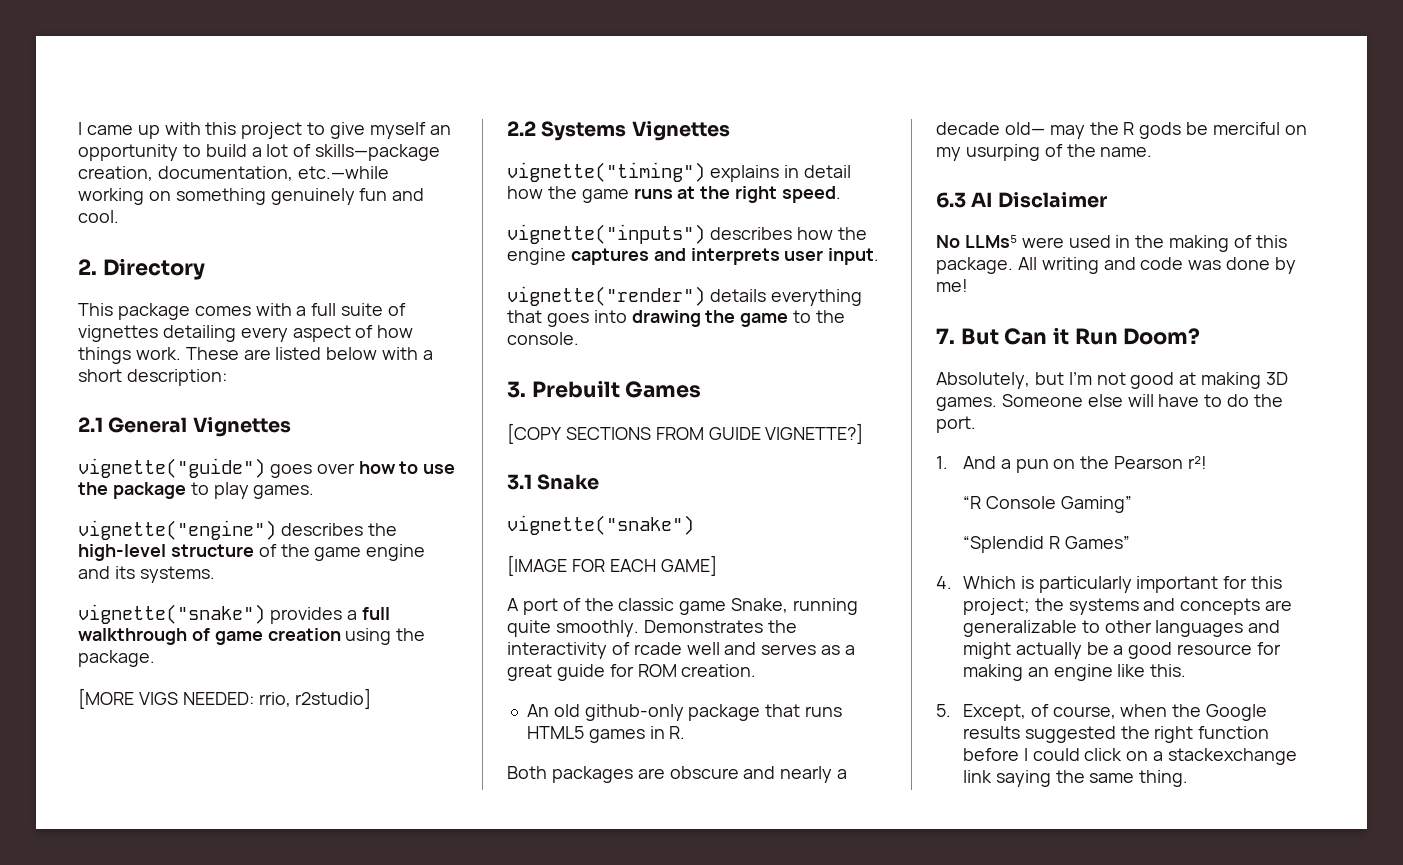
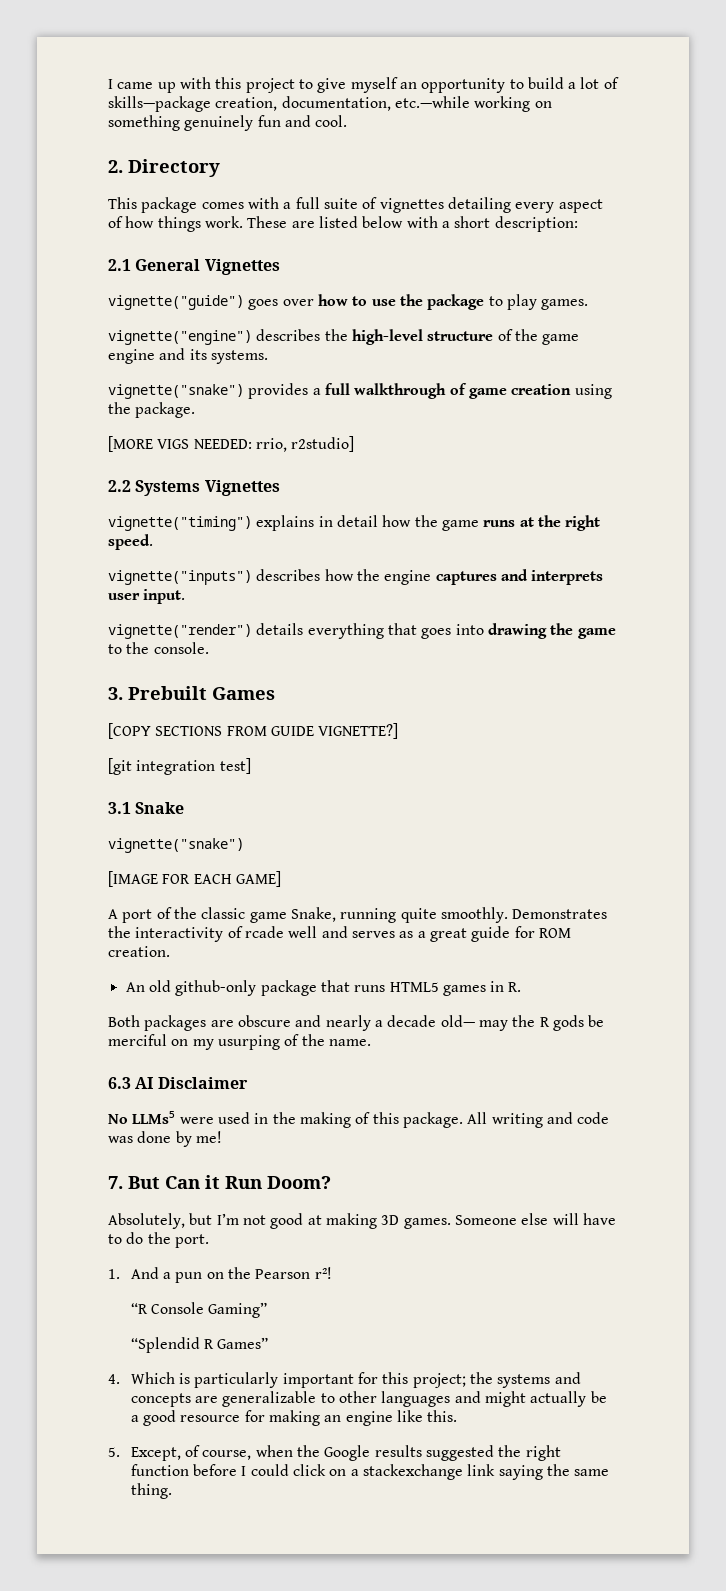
+ [git integration test]

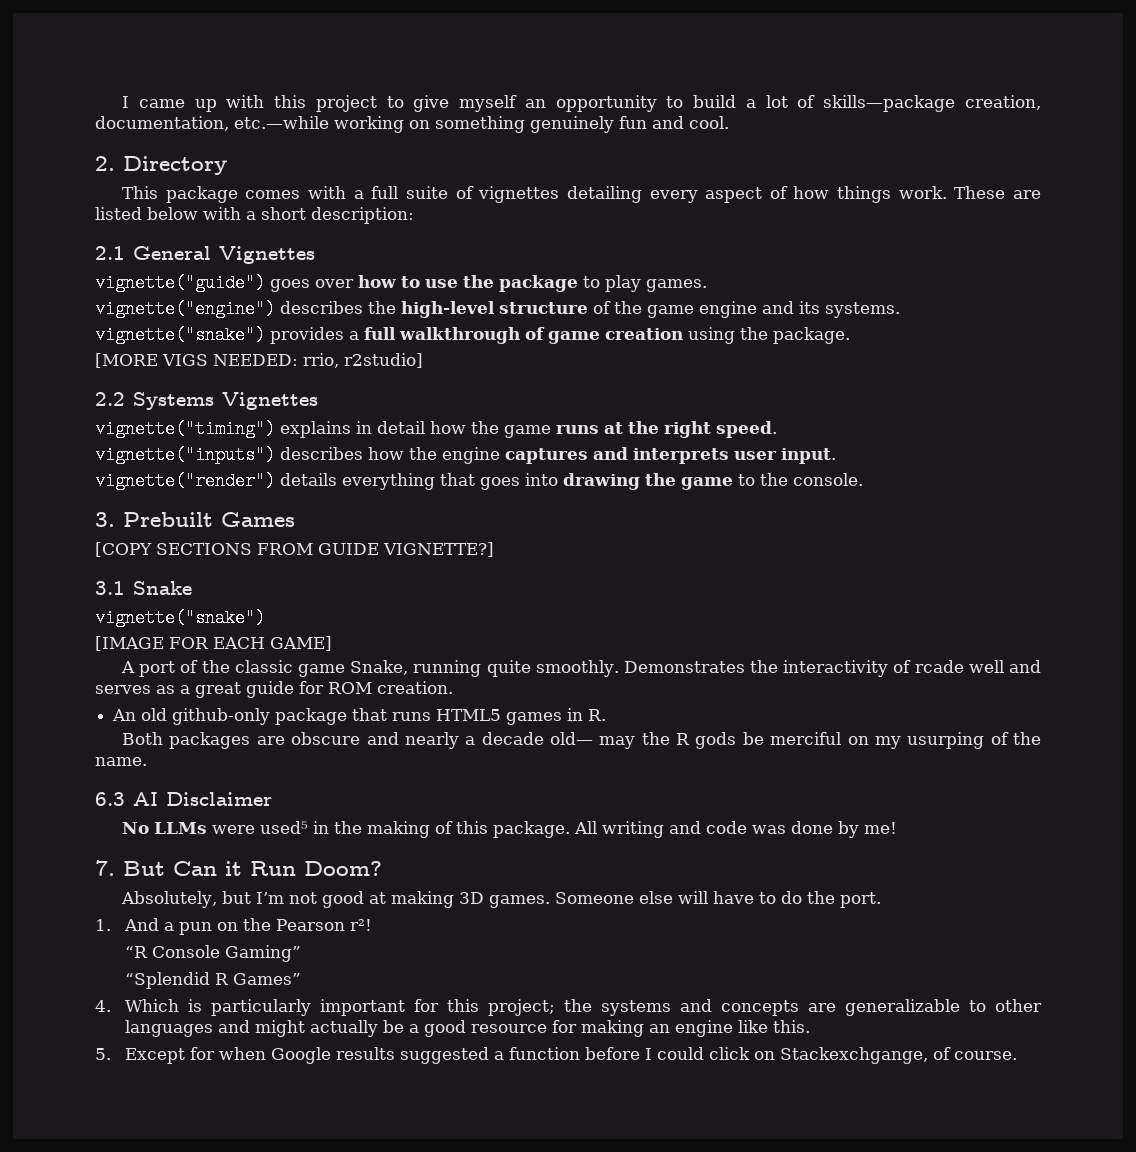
- [git integration test]
- No LLMs⁵ were used in the making of this package.
+ No LLMs were used⁵ in the making of this package.
- 5. Except, of course, when the Google results suggested the right function before I could click on a stackexchange link saying the same thing.
+ 5. Except for when Google results suggested a function before I could click on Stackexchgange, of course.

